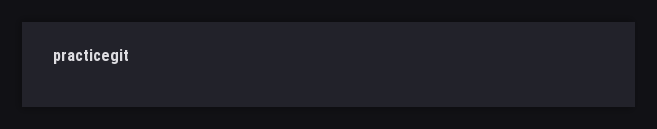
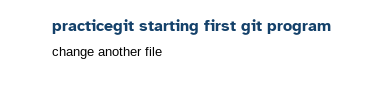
- practicegit
+ practicegit starting first git program
+ change another file

